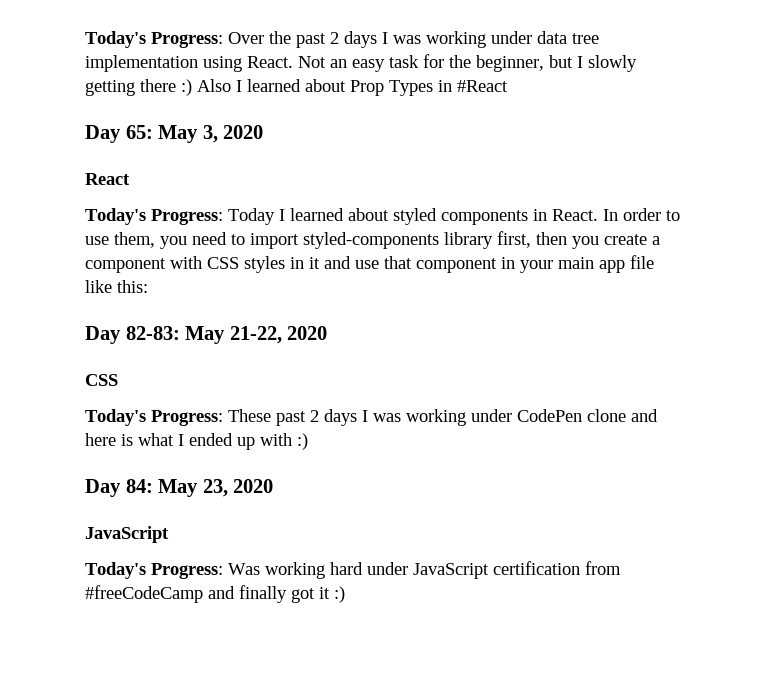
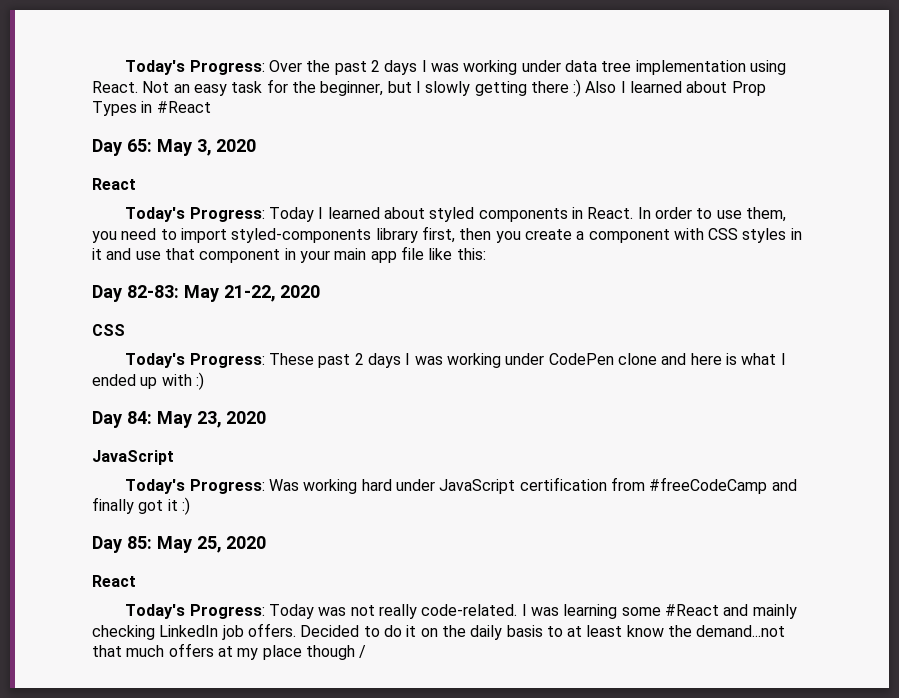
+ Day 85: May 25, 2020
+ React
+ Today's Progress: Today was not really code-related. I was learning some #React and mainly checking LinkedIn job offers. Decided to do it on the daily basis to at least know the demand...not that much offers at my place though /

